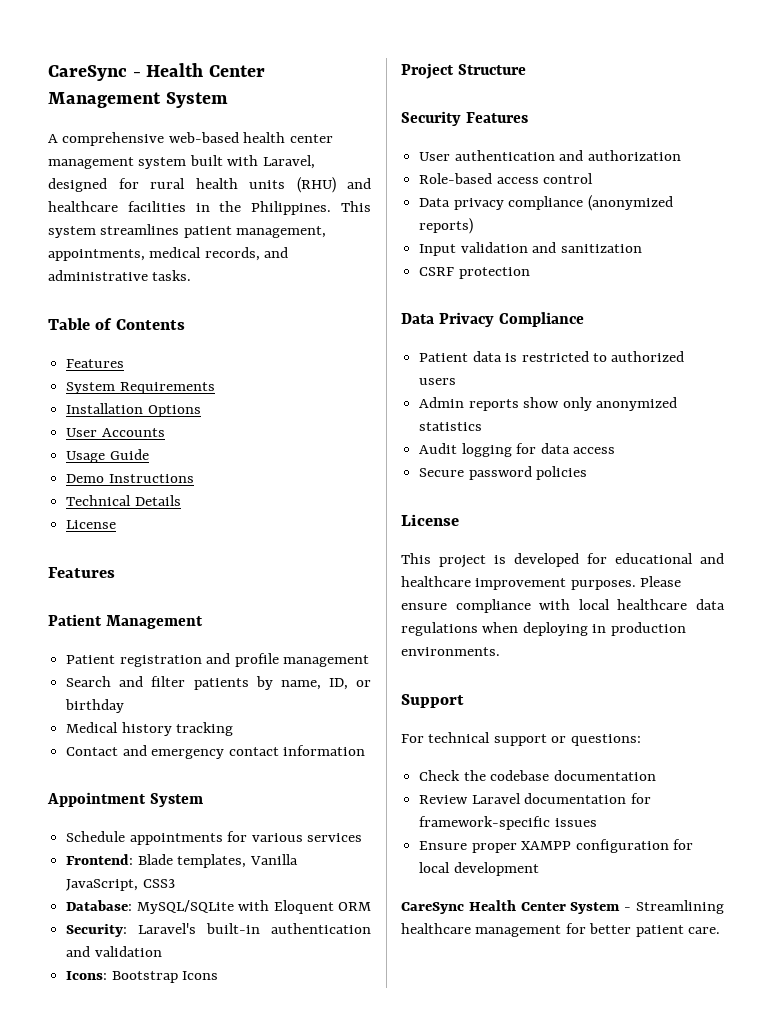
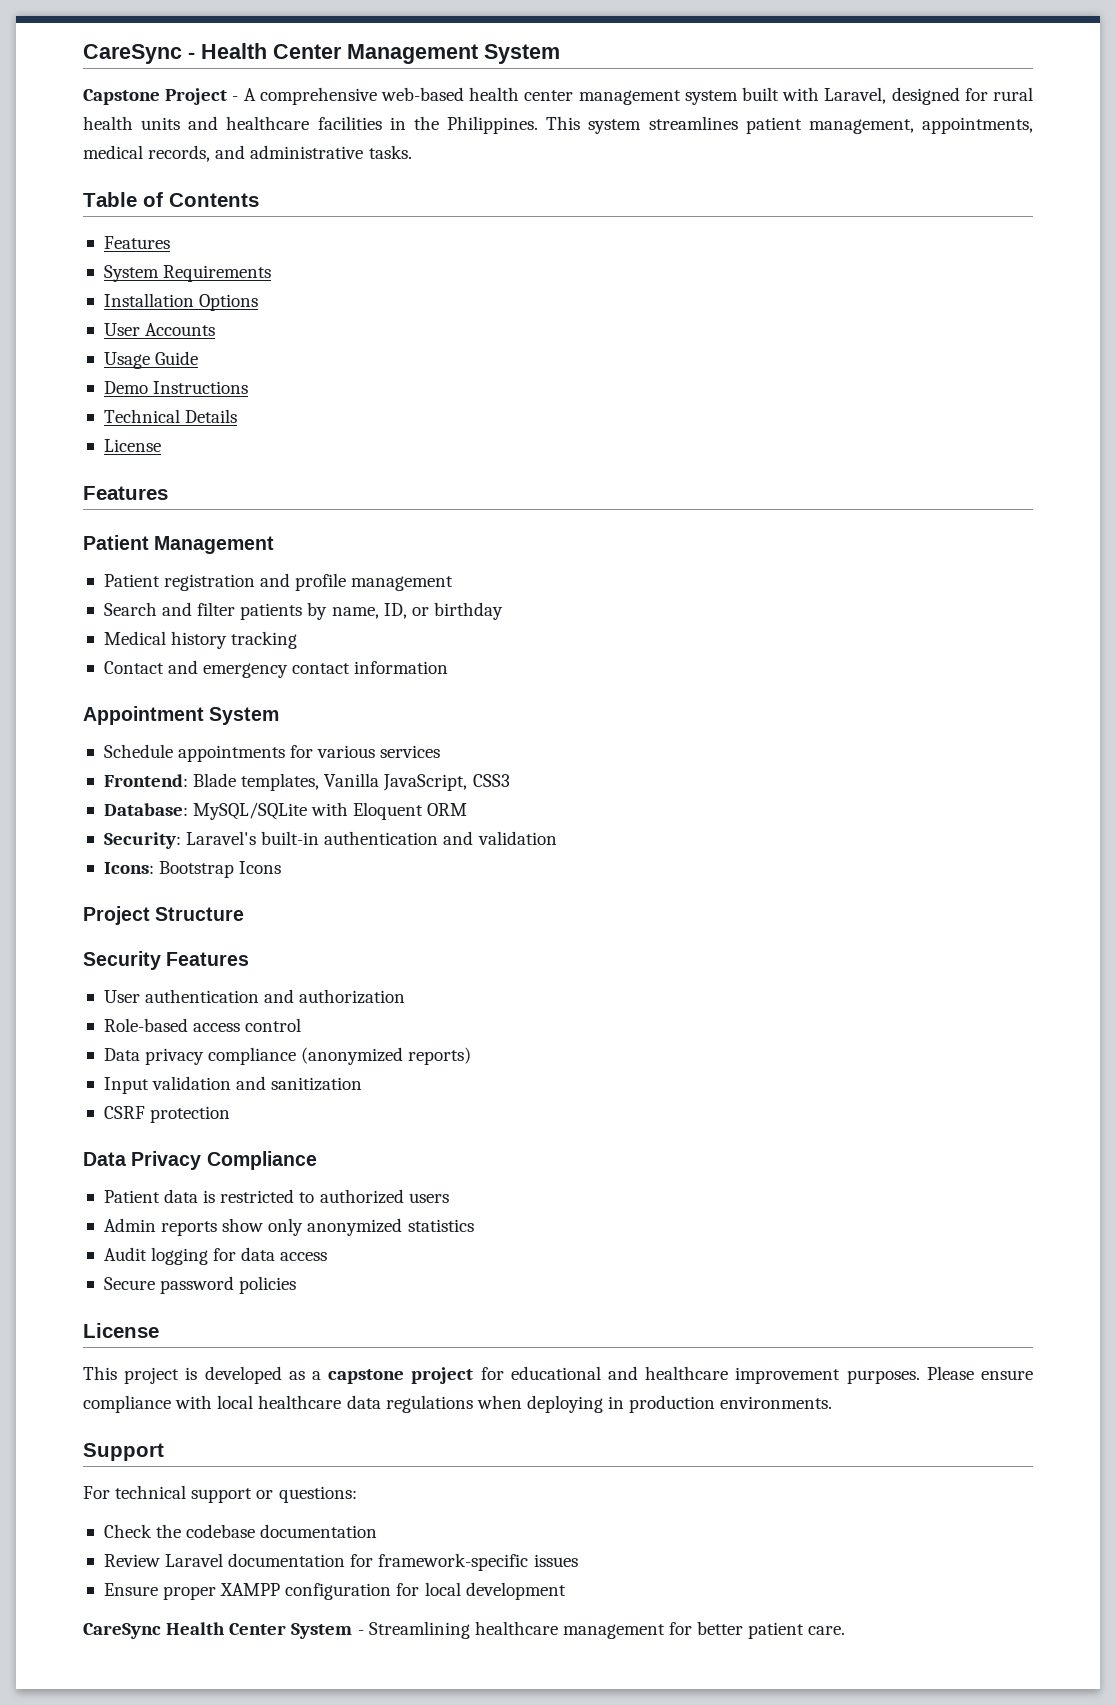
- A comprehensive web-based health center management system built with Laravel, designed for rural health units (RHU) and healthcare facilities in the Philippines.
+ Capstone Project - A comprehensive web-based health center management system built with Laravel, designed for rural health units and healthcare facilities in the Philippines.
- This project is developed for educational and healthcare improvement purposes.
+ This project is developed as a capstone project for educational and healthcare improvement purposes.

